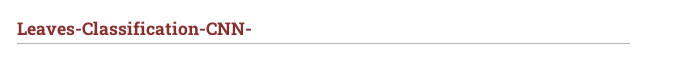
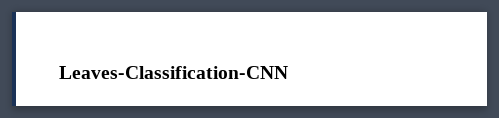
- Leaves-Classification-CNN-
+ Leaves-Classification-CNN

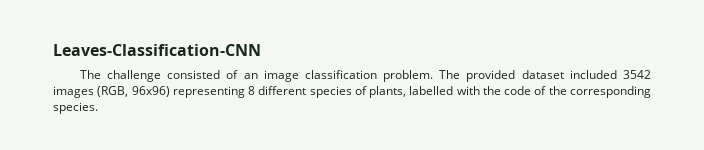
+ The challenge consisted of an image classification problem. The provided dataset included 3542 images (RGB, 96x96) representing 8 different species of plants, labelled with the code of the corresponding species.

